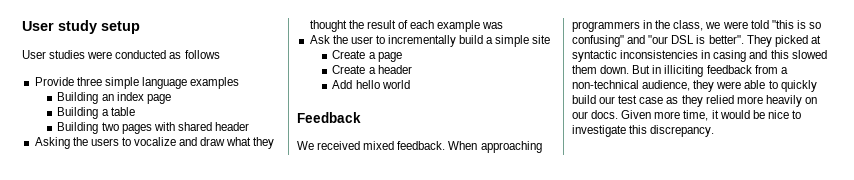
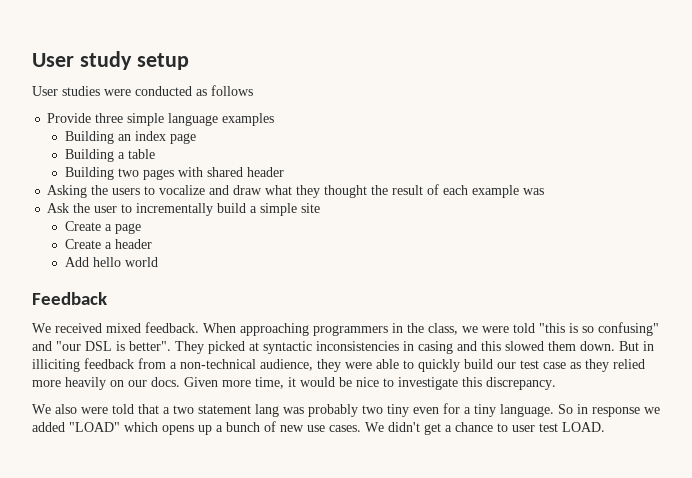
+ We also were told that a two statement lang was probably two tiny even for a tiny language. So in response we added "LOAD" which opens up a bunch of new use cases. We didn't get a chance to user test LOAD.

